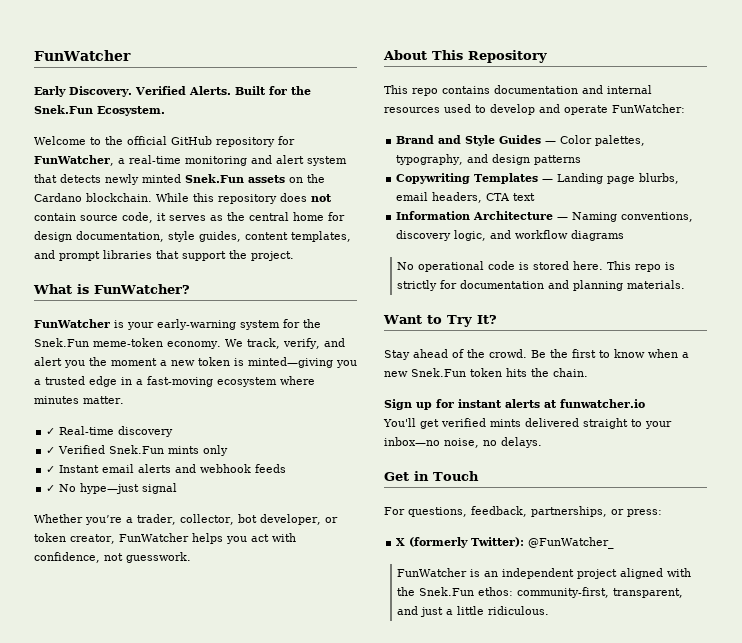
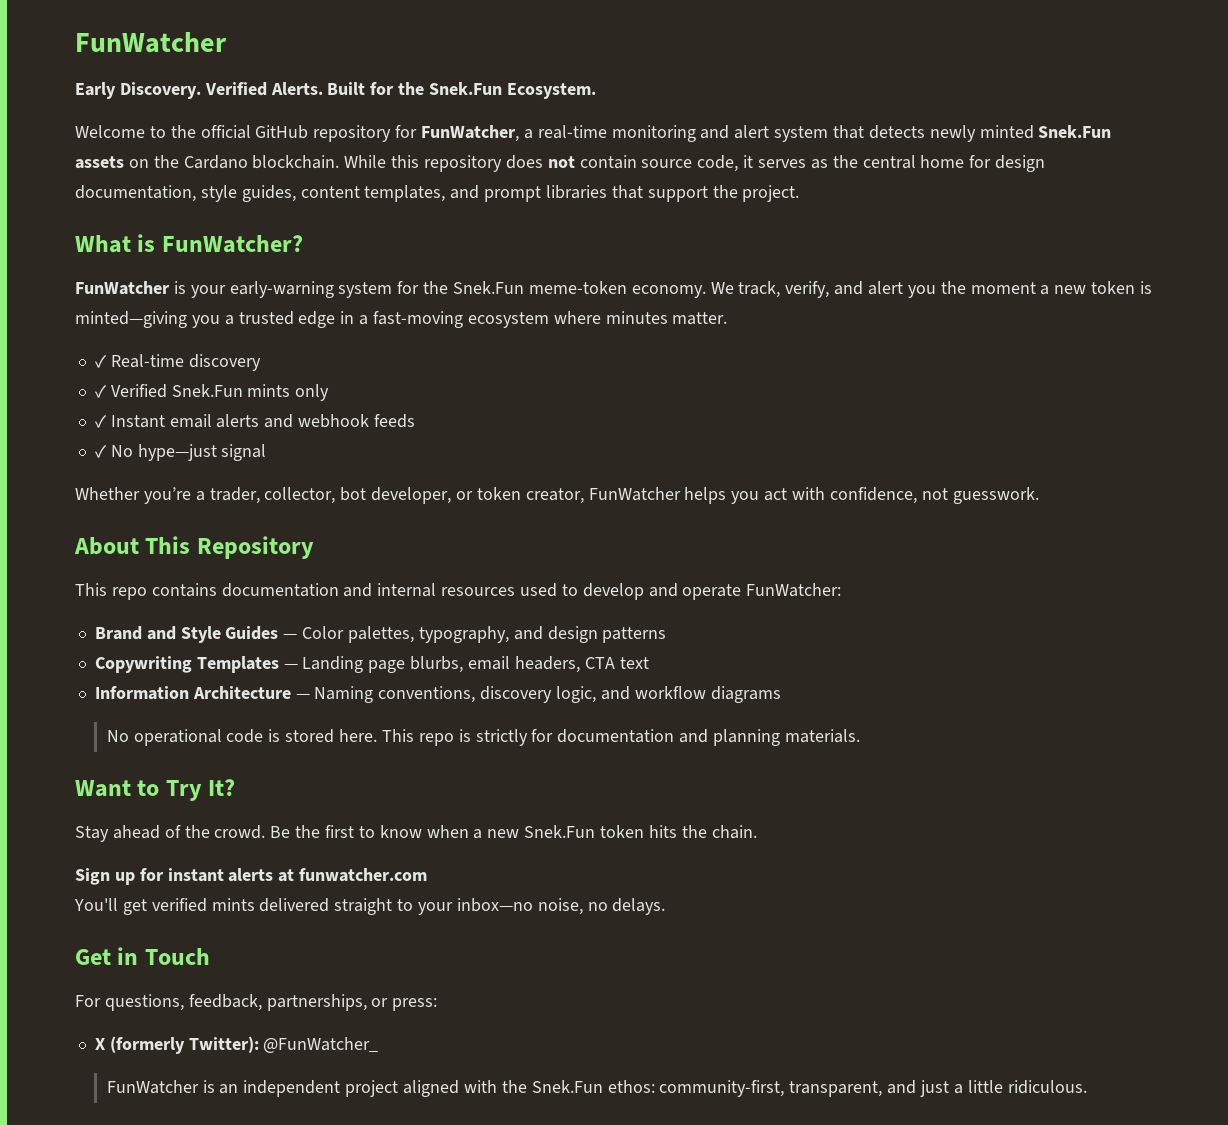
- Sign up for instant alerts at funwatcher.io
+ Sign up for instant alerts at funwatcher.com

